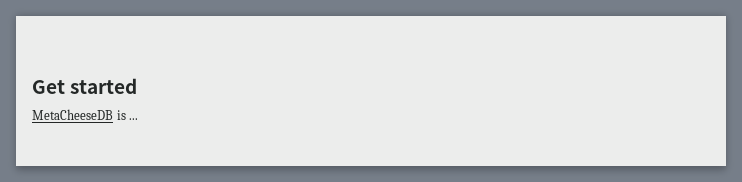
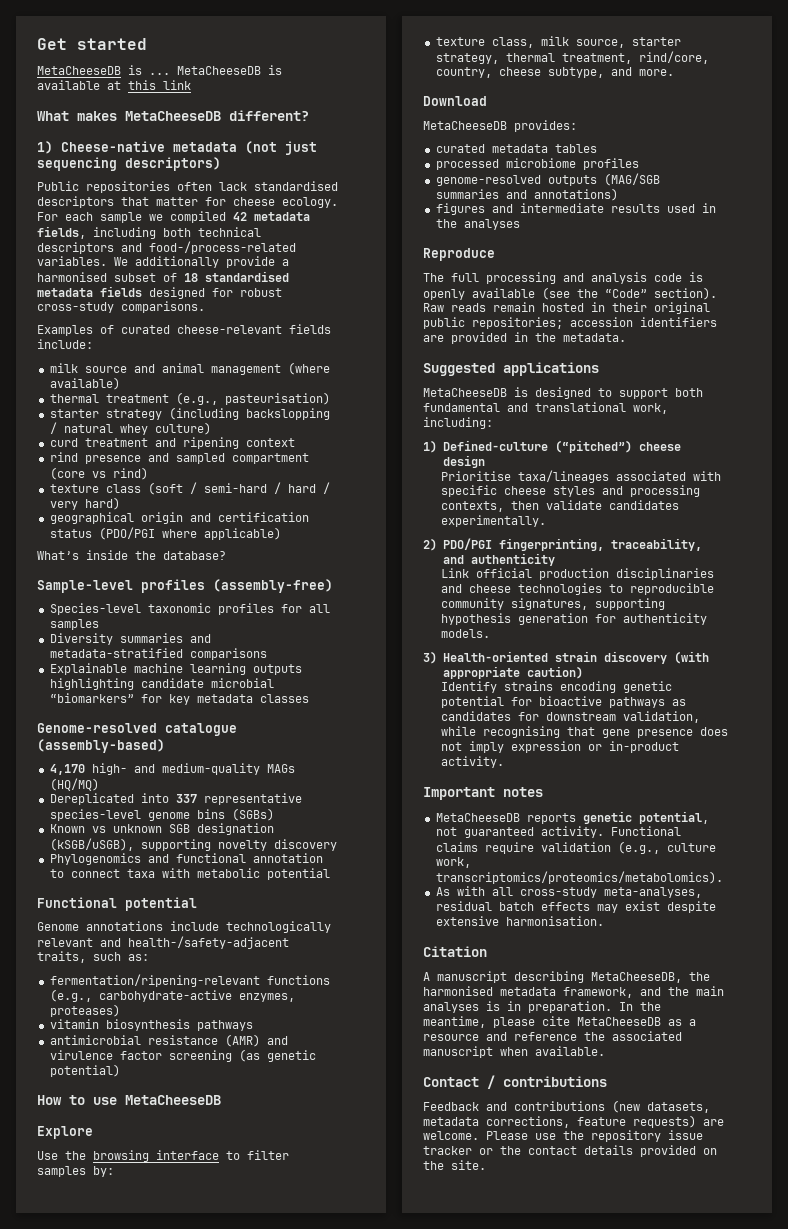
+ MetaCheeseDB is available at this link
+ What makes MetaCheeseDB different?
+ 1) Cheese-native metadata (not just sequencing descriptors)
+ Public repositories often lack standardised descriptors that matter for cheese ecology. For each sample we compiled 42 metadata fields, including both technical descriptors and food-/process-related variables. We additionally provide a harmonised subset of 18 standardised metadata fields designed for robust cross-study comparisons.
+ Examples of curated cheese-relevant fields include:
+ milk source and animal management (where available)
+ thermal treatment (e.g., pasteurisation)
+ starter strategy (including backslopping / natural whey culture)
+ curd treatment and ripening context
+ rind presence and sampled compartment (core vs rind)
+ texture class (soft / semi-hard / hard / very hard)
+ geographical origin and certification status (PDO/PGI where applicable)
+ What’s inside the database?
+ Sample-level profiles (assembly-free)
+ Species-level taxonomic profiles for all samples
+ Diversity summaries and metadata-stratified comparisons
+ Explainable machine learning outputs highlighting candidate microbial “biomarkers” for key metadata classes
+ Genome-resolved catalogue (assembly-based)
+ 4,170 high- and medium-quality MAGs (HQ/MQ)
+ Dereplicated into 337 representative species-level genome bins (SGBs)
+ Known vs unknown SGB designation (kSGB/uSGB), supporting novelty discovery
+ Phylogenomics and functional annotation to connect taxa with metabolic potential
+ Functional potential
+ Genome annotations include technologically relevant and health-/safety-adjacent traits, such as:
+ fermentation/ripening-relevant functions (e.g., carbohydrate-active enzymes, proteases)
+ vitamin biosynthesis pathways
+ antimicrobial resistance (AMR) and virulence factor screening (as genetic potential)
+ How to use MetaCheeseDB
+ Explore
+ Use the browsing interface to filter samples by:
+ texture class, milk source, starter strategy, thermal treatment, rind/core, country, cheese subtype, and more.
+ Download
+ MetaCheeseDB provides:
+ curated metadata tables
+ processed microbiome profiles
+ genome-resolved outputs (MAG/SGB summaries and annotations)
+ figures and intermediate results used in the analyses
+ Reproduce
+ The full processing and analysis code is openly available (see the “Code” section). Raw reads remain hosted in their original public repositories; accession identifiers are provided in the metadata.
+ Suggested applications
+ MetaCheeseDB is designed to support both fundamental and translational work, including:
+ 1) Defined-culture (“pitched”) cheese design
+ Prioritise taxa/lineages associated with specific cheese styles and processing contexts, then validate candidates experimentally.
+ 2) PDO/PGI fingerprinting, traceability, and authenticity
+ Link official production disciplinaries and cheese technologies to reproducible community signatures, supporting hypothesis generation for authenticity models.
+ 3) Health-oriented strain discovery (with appropriate caution)
+ Identify strains encoding genetic potential for bioactive pathways as candidates for downstream validation, while recognising that gene presence does not imply expression or in-product activity.
+ Important notes
+ MetaCheeseDB reports genetic potential, not guaranteed activity. Functional claims require validation (e.g., culture work, transcriptomics/proteomics/metabolomics).
+ As with all cross-study meta-analyses, residual batch effects may exist despite extensive harmonisation.
+ Citation
+ A manuscript describing MetaCheeseDB, the harmonised metadata framework, and the main analyses is in preparation. In the meantime, please cite MetaCheeseDB as a resource and reference the associated manuscript when available.
+ Contact / contributions
+ Feedback and contributions (new datasets, metadata corrections, feature requests) are welcome. Please use the repository issue tracker or the contact details provided on the site.

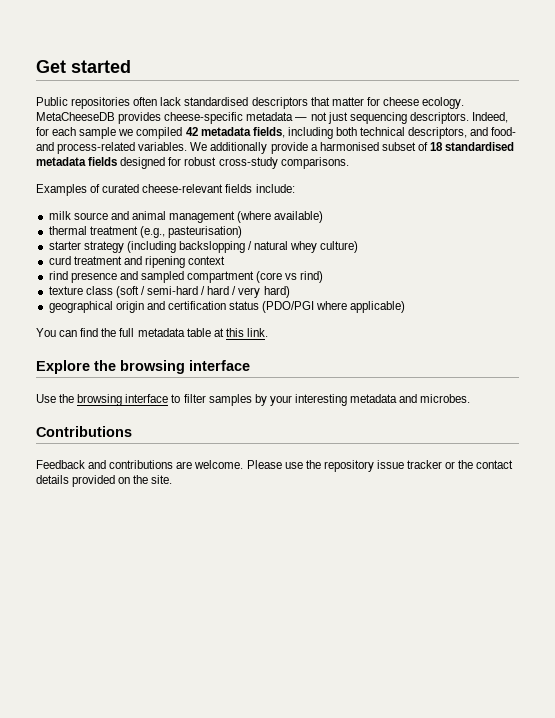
- MetaCheeseDB is ... MetaCheeseDB is available at this link
- What makes MetaCheeseDB different?
- 1) Cheese-native metadata (not just sequencing descriptors)
- For each sample we compiled 42 metadata fields, including both technical descriptors and food-/process-related variables.
+ MetaCheeseDB provides cheese-specific metadata — not just sequencing descriptors. Indeed, for each sample we compiled 42 metadata fields, including both technical descriptors, and food- and process-related variables.
- What’s inside the database?
- Sample-level profiles (assembly-free)
- Species-level taxonomic profiles for all samples
- Diversity summaries and metadata-stratified comparisons
- Explainable machine learning outputs highlighting candidate microbial “biomarkers” for key metadata classes
- Genome-resolved catalogue (assembly-based)
- 4,170 high- and medium-quality MAGs (HQ/MQ)
- Dereplicated into 337 representative species-level genome bins (SGBs)
- Known vs unknown SGB designation (kSGB/uSGB), supporting novelty discovery
- Phylogenomics and functional annotation to connect taxa with metabolic potential
- Functional potential
- Genome annotations include technologically relevant and health-/safety-adjacent traits, such as:
- fermentation/ripening-relevant functions (e.g., carbohydrate-active enzymes, proteases)
- vitamin biosynthesis pathways
- antimicrobial resistance (AMR) and virulence factor screening (as genetic potential)
- How to use MetaCheeseDB
- Explore
+ You can find the full metadata table at this link.
+ Explore the browsing interface
- Use the browsing interface to filter samples by:
- texture class, milk source, starter strategy, thermal treatment, rind/core, country, cheese subtype, and more.
- Download
- MetaCheeseDB provides:
- curated metadata tables
- processed microbiome profiles
- genome-resolved outputs (MAG/SGB summaries and annotations)
- figures and intermediate results used in the analyses
- Reproduce
- The full processing and analysis code is openly available (see the “Code” section). Raw reads remain hosted in their original public repositories; accession identifiers are provided in the metadata.
- Suggested applications
- MetaCheeseDB is designed to support both fundamental and translational work, including:
- 1) Defined-culture (“pitched”) cheese design
- Prioritise taxa/lineages associated with specific cheese styles and processing contexts, then validate candidates experimentally.
- 2) PDO/PGI fingerprinting, traceability, and authenticity
- Link official production disciplinaries and cheese technologies to reproducible community signatures, supporting hypothesis generation for authenticity models.
- 3) Health-oriented strain discovery (with appropriate caution)
- Identify strains encoding genetic potential for bioactive pathways as candidates for downstream validation, while recognising that gene presence does not imply expression or in-product activity.
- Important notes
- MetaCheeseDB reports genetic potential, not guaranteed activity. Functional claims require validation (e.g., culture work, transcriptomics/proteomics/metabolomics).
- As with all cross-study meta-analyses, residual batch effects may exist despite extensive harmonisation.
- Citation
- A manuscript describing MetaCheeseDB, the harmonised metadata framework, and the main analyses is in preparation. In the meantime, please cite MetaCheeseDB as a resource and reference the associated manuscript when available.
- Contact / contributions
- Feedback and contributions (new datasets, metadata corrections, feature requests) are welcome.
+ Use the browsing interface to filter samples by your interesting metadata and microbes.
+ Contributions
+ Feedback and contributions are welcome.

